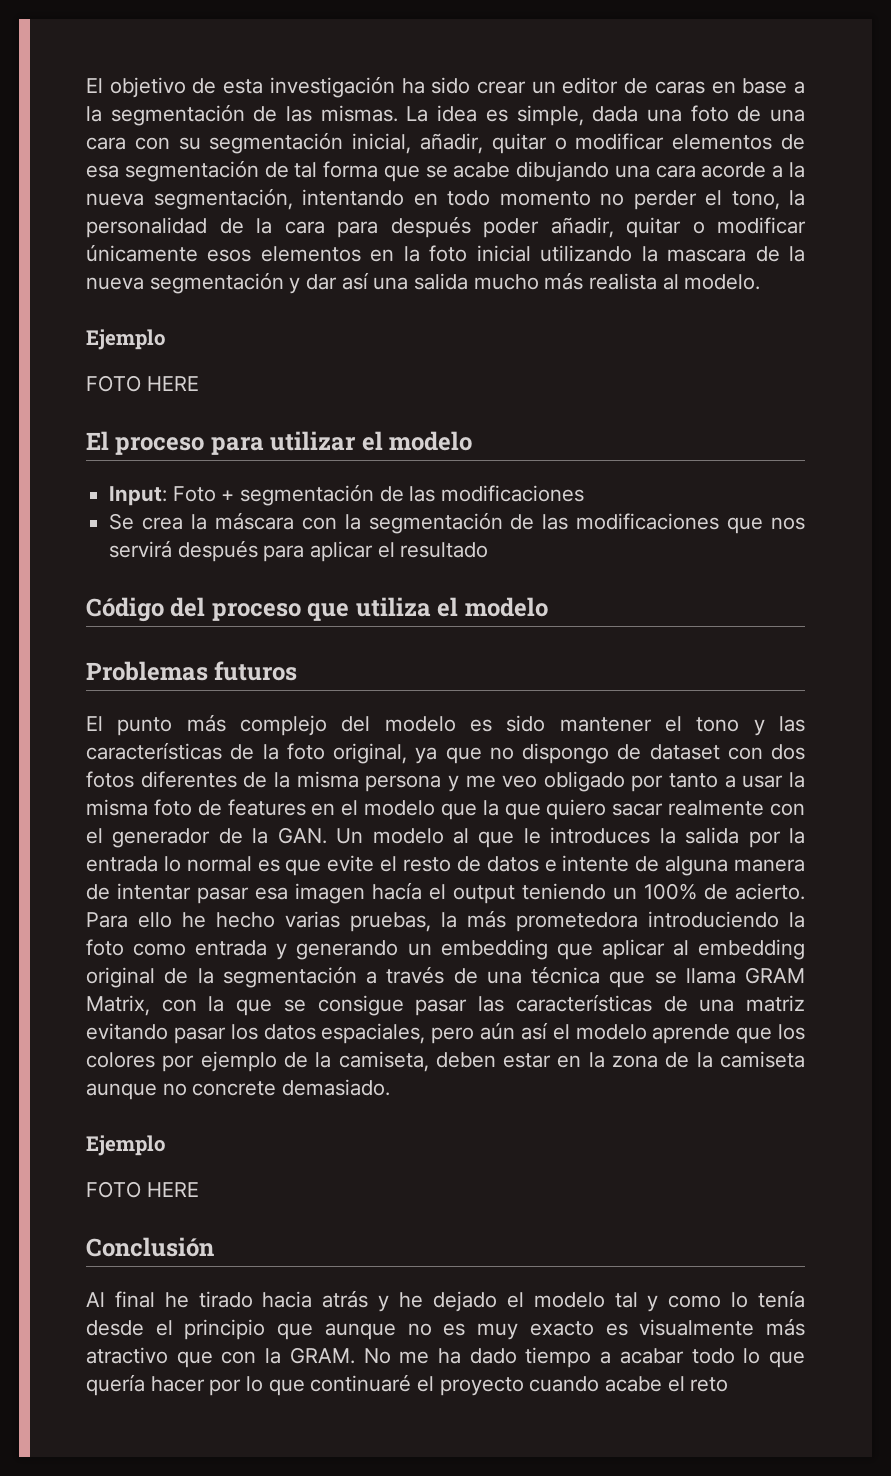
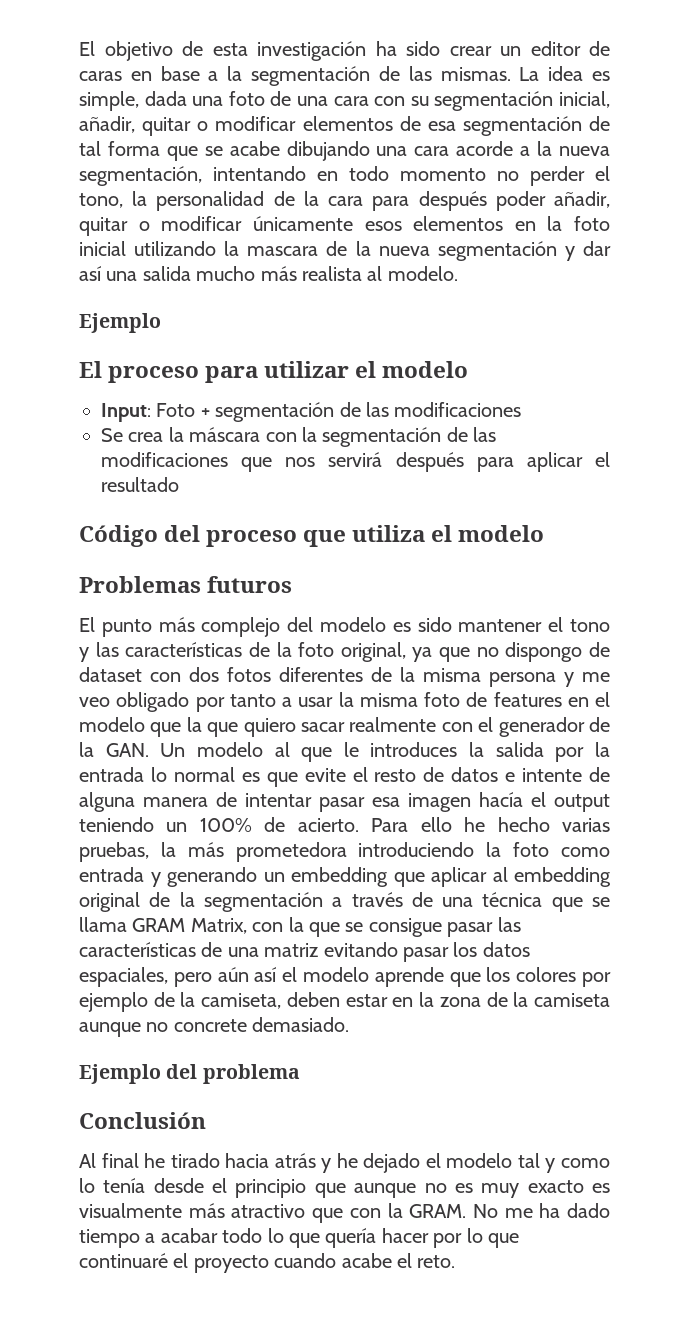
  La idea es simple, dada una foto de una cara con su segmentación inicial, añadir, quitar o modificar elementos de esa segmentación de tal forma que se acabe dibujando una cara acorde a la nueva segmentación, intentando en todo momento no perder el tono, la personalidad de la cara para después poder añadir, quitar o modificar únicamente esos elementos en la foto inicial utilizando la mascara de la nueva segmentación y dar así una salida mucho más realista al modelo.
  Ejemplo
- FOTO HERE
  Para ello he hecho varias pruebas, la más prometedora introduciendo la foto como entrada y generando un embedding que aplicar al embedding original de la segmentación a través de una técnica que se llama GRAM Matrix, con la que se consigue pasar las características de una matriz evitando pasar los datos espaciales, pero aún así el modelo aprende que los colores por ejemplo de la camiseta, deben estar en la zona de la camiseta aunque no concrete demasiado.
- Ejemplo
- FOTO HERE
+ Ejemplo del problema
- No me ha dado tiempo a acabar todo lo que quería hacer por lo que continuaré el proyecto cuando acabe el reto
+ No me ha dado tiempo a acabar todo lo que quería hacer por lo que continuaré el proyecto cuando acabe el reto.

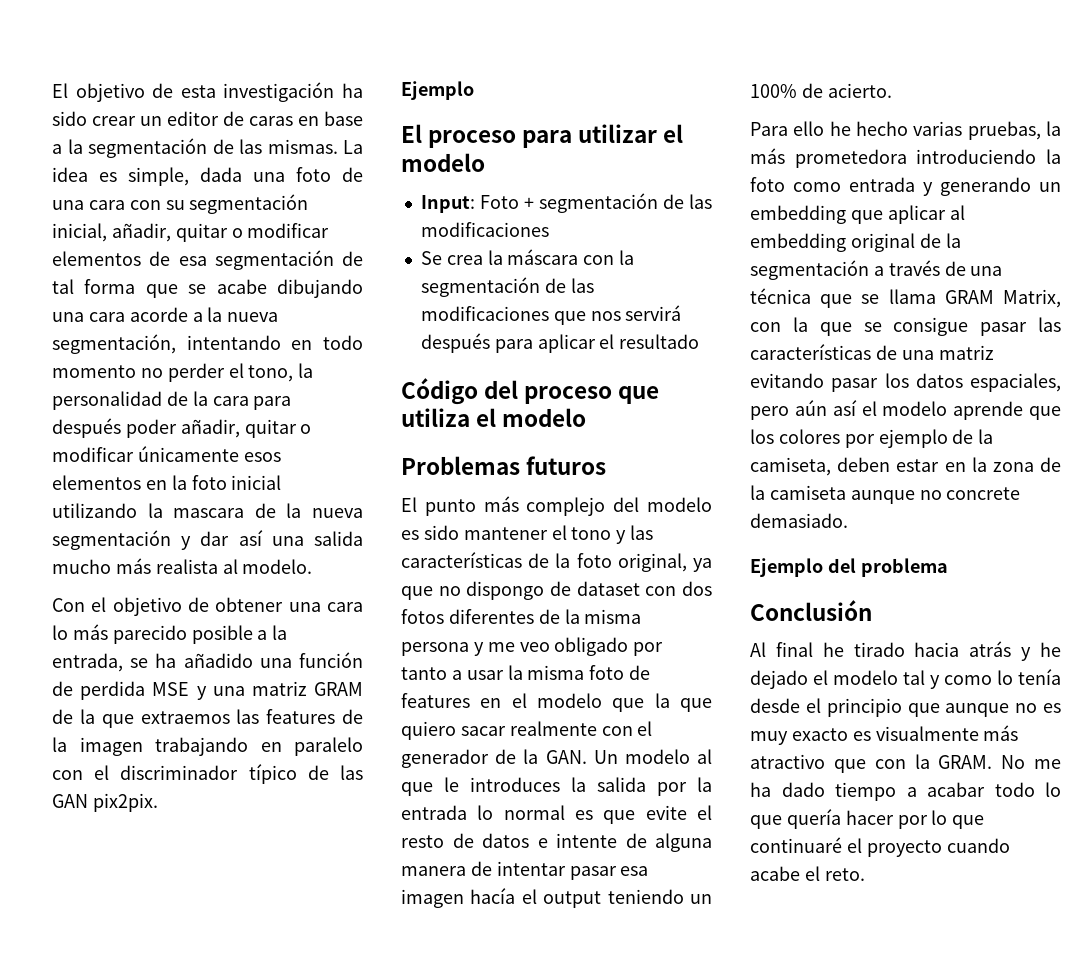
+ Con el objetivo de obtener una cara lo más parecido posible a la entrada, se ha añadido una función de perdida MSE y una matriz GRAM de la que extraemos las features de la imagen trabajando en paralelo con el discriminador típico de las GAN pix2pix.
- El punto más complejo del modelo es sido mantener el tono y las características de la foto original, ya que no dispongo de dataset con dos fotos diferentes de la misma persona y me veo obligado por tanto a usar la misma foto de features en el modelo que la que quiero sacar realmente con el generador de la GAN. Un modelo al que le introduces la salida por la entrada lo normal es que evite el resto de datos e intente de alguna manera de intentar pasar esa imagen hacía el output teniendo un 100% de acierto. Para ello he hecho varias pruebas, la más prometedora introduciendo la foto como entrada y generando un embedding que aplicar al embedding original de la segmentación a través de una técnica que se llama GRAM Matrix, con la que se consigue pasar las características de una matriz evitando pasar los datos espaciales, pero aún así el modelo aprende que los colores por ejemplo de la camiseta, deben estar en la zona de la camiseta aunque no concrete demasiado.
+ El punto más complejo del modelo es sido mantener el tono y las características de la foto original, ya que no dispongo de dataset con dos fotos diferentes de la misma persona y me veo obligado por tanto a usar la misma foto de features en el modelo que la que quiero sacar realmente con el generador de la GAN. Un modelo al que le introduces la salida por la entrada lo normal es que evite el resto de datos e intente de alguna manera de intentar pasar esa imagen hacía el output teniendo un 100% de acierto.
+ Para ello he hecho varias pruebas, la más prometedora introduciendo la foto como entrada y generando un embedding que aplicar al embedding original de la segmentación a través de una técnica que se llama GRAM Matrix, con la que se consigue pasar las características de una matriz evitando pasar los datos espaciales, pero aún así el modelo aprende que los colores por ejemplo de la camiseta, deben estar en la zona de la camiseta aunque no concrete demasiado.

